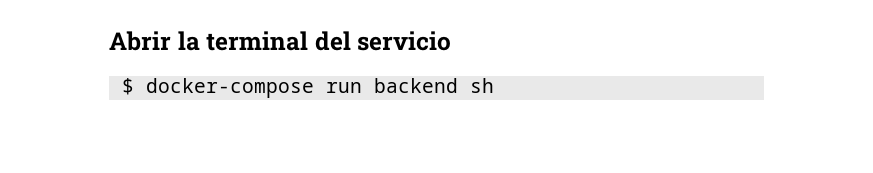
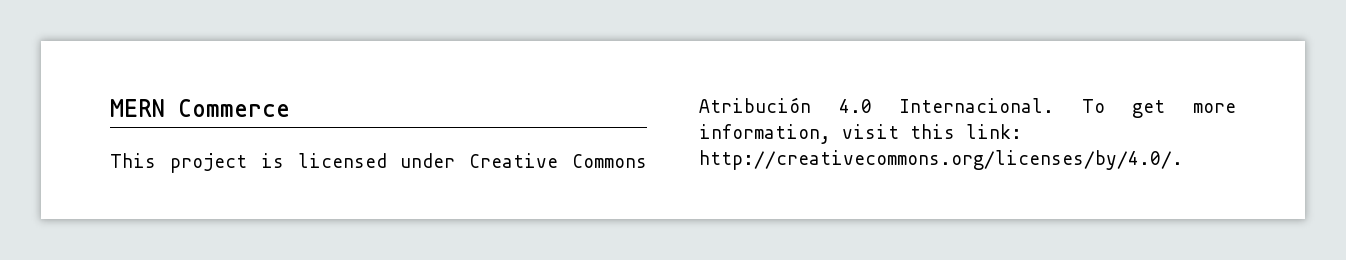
- Abrir la terminal del servicio
- $ docker-compose run backend sh
+ MERN Commerce
+ This project is licensed under Creative Commons Atribución 4.0 Internacional. To get more information, visit this link: http://creativecommons.org/licenses/by/4.0/.

